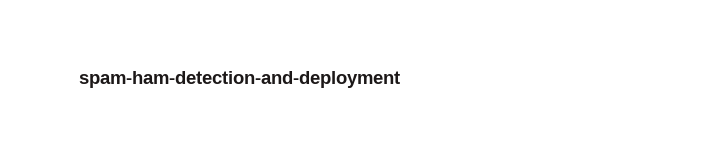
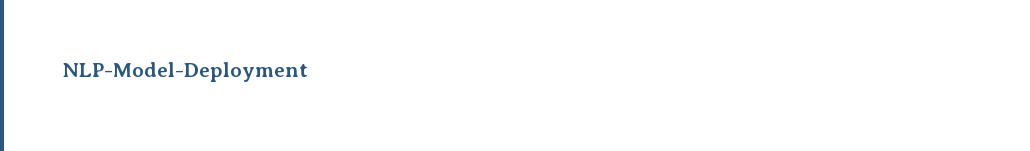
- spam-ham-detection-and-deployment
+ NLP-Model-Deployment

